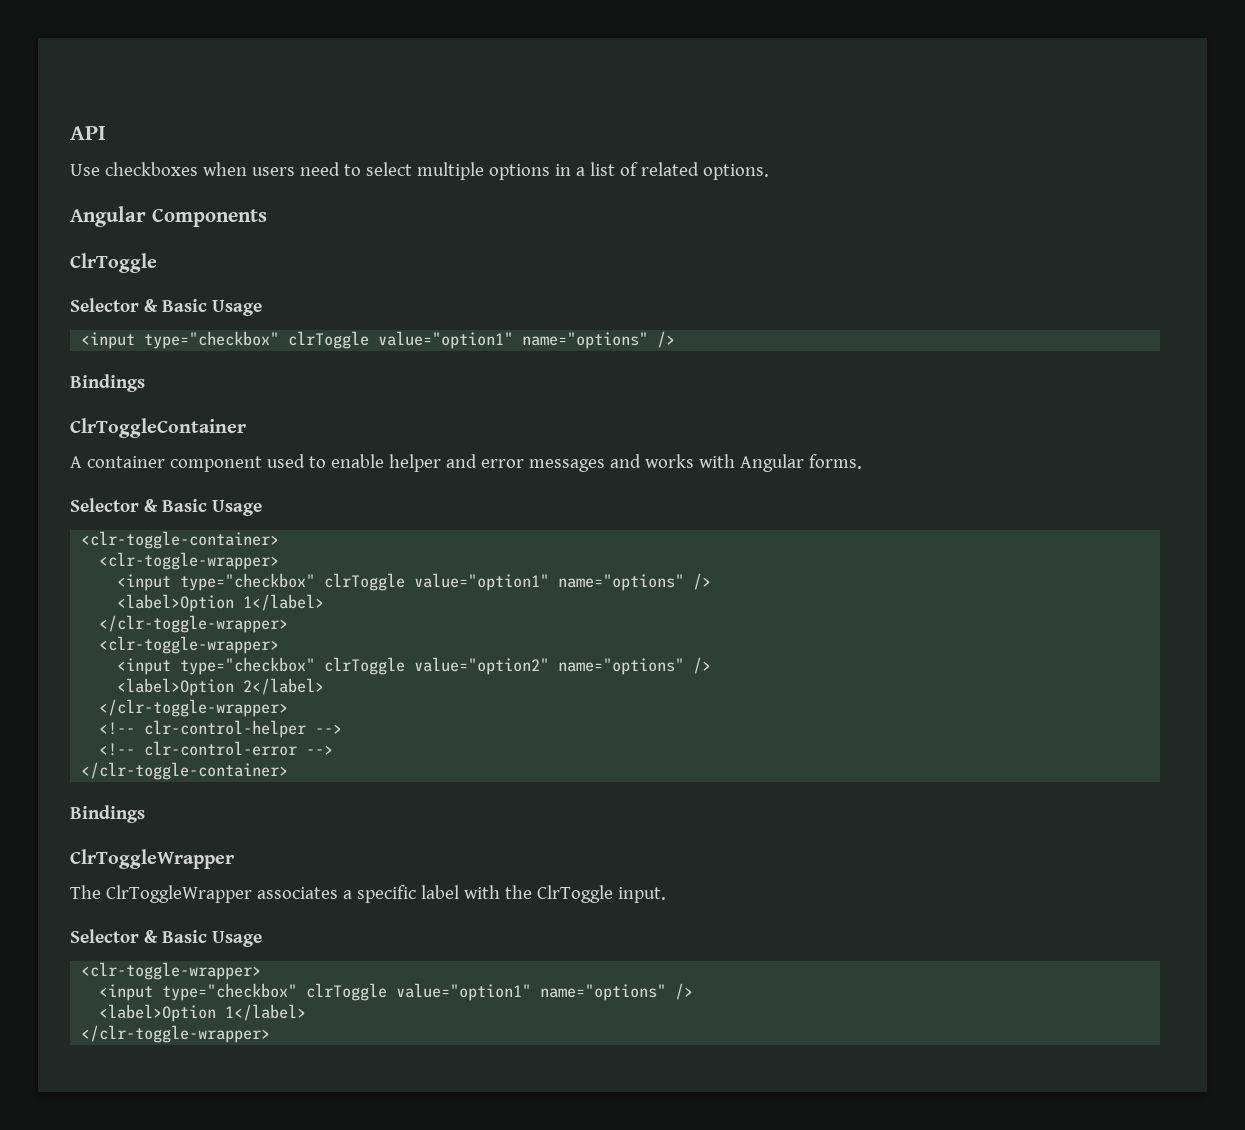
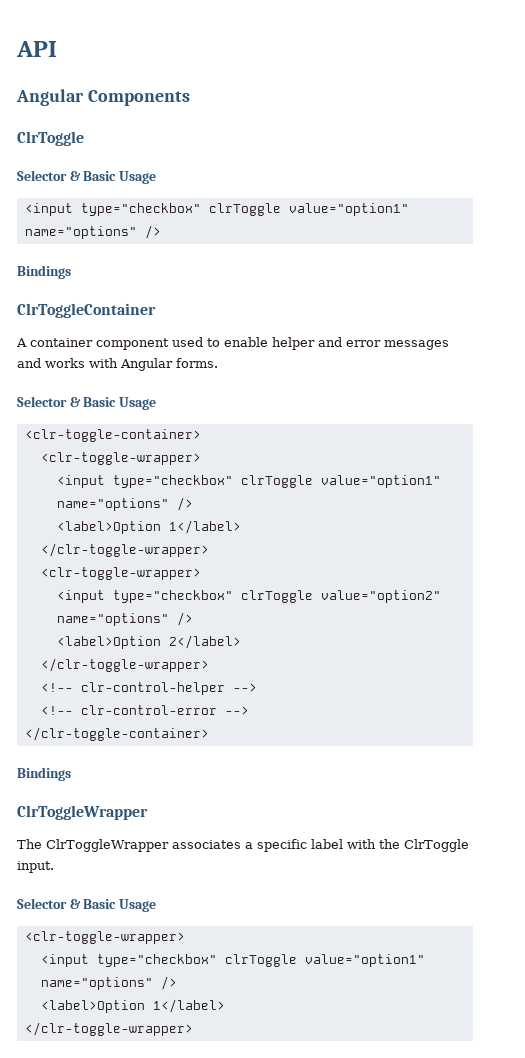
- Use checkboxes when users need to select multiple options in a list of related options.

